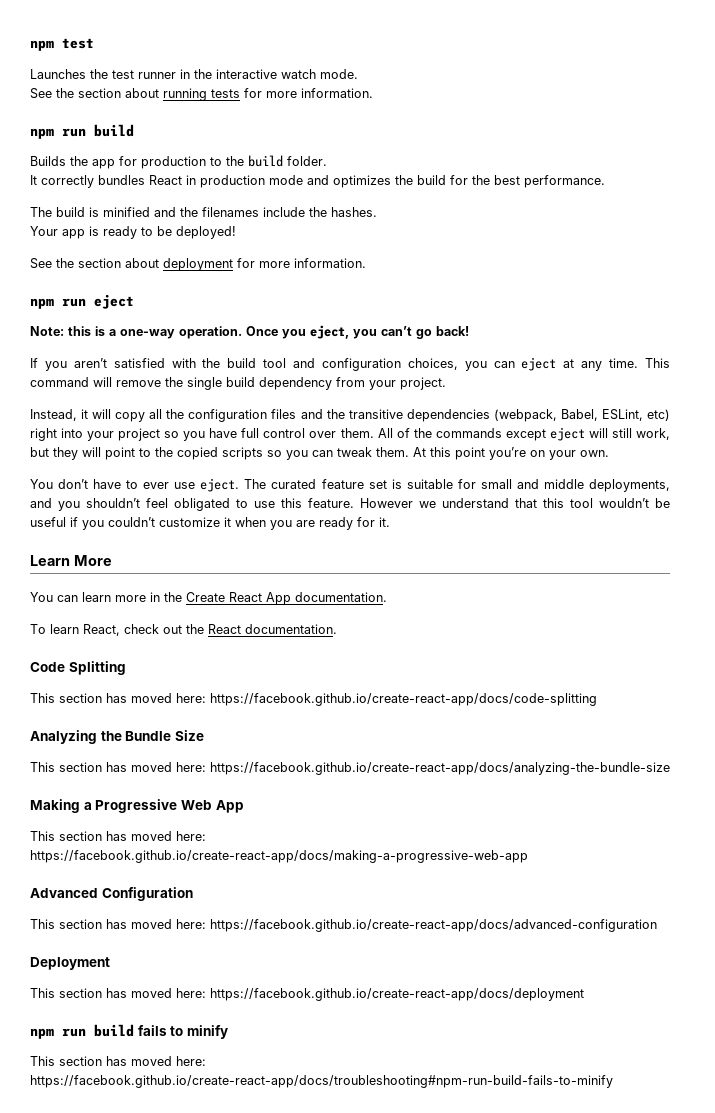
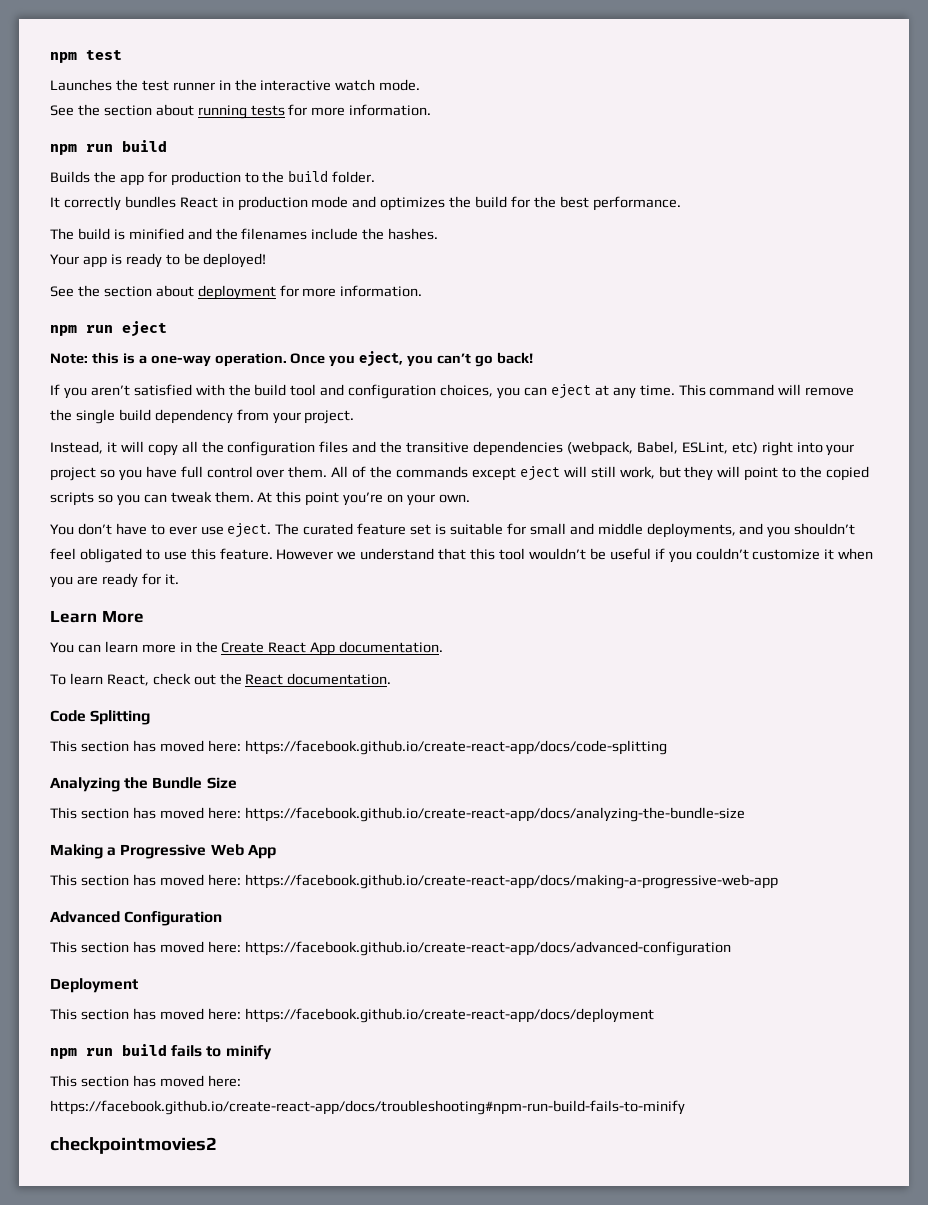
+ checkpointmovies2

